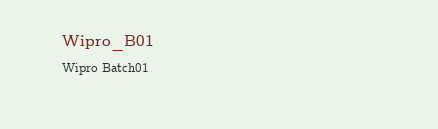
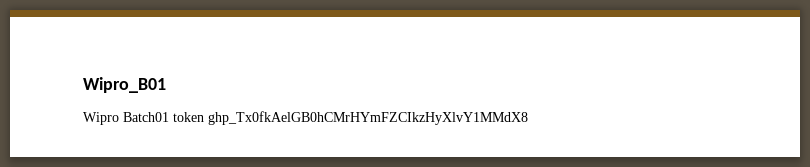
- Wipro Batch01
+ Wipro Batch01 token 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

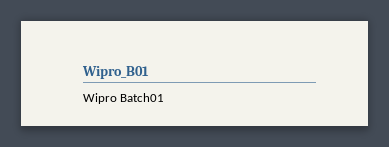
- Wipro Batch01 token 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
+ Wipro Batch01

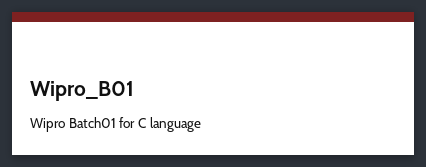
- Wipro Batch01
+ Wipro Batch01 for C language

